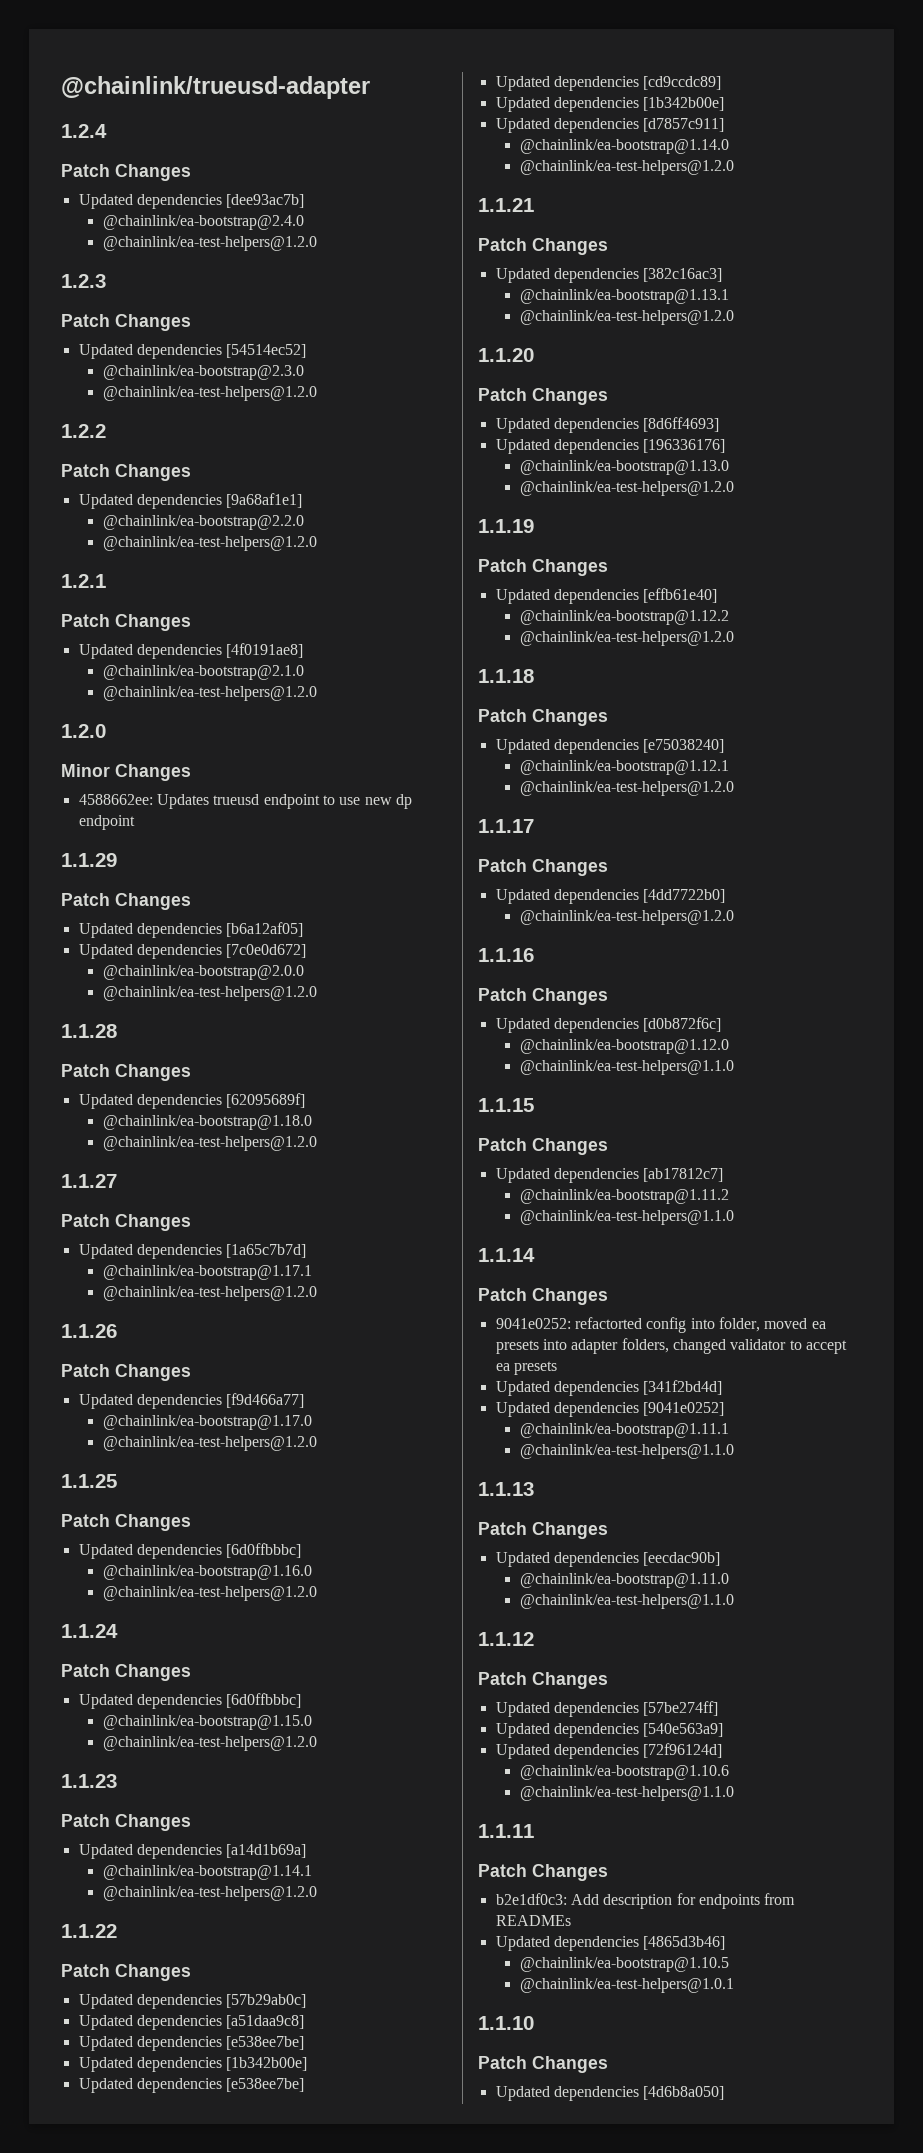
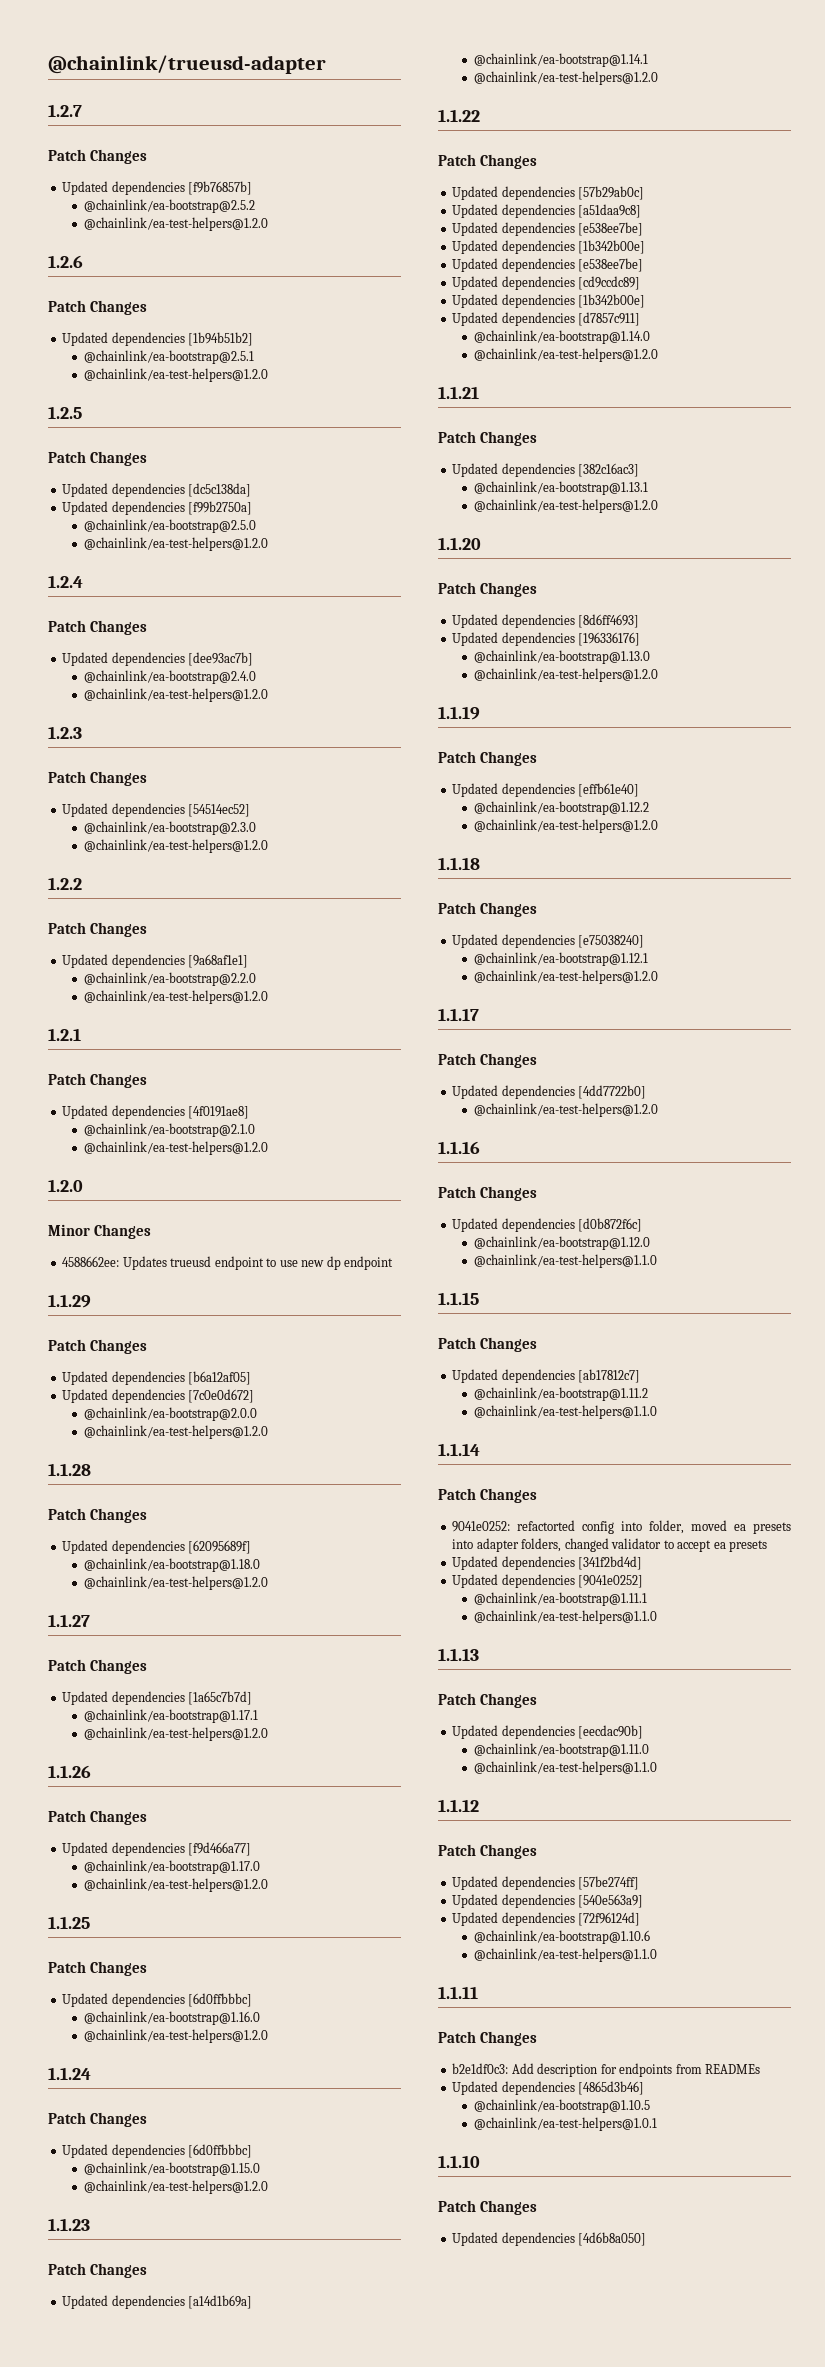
+ 1.2.7
+ Patch Changes
+ Updated dependencies [f9b76857b]
+ @chainlink/ea-bootstrap@2.5.2
+ @chainlink/ea-test-helpers@1.2.0
+ 1.2.6
+ Patch Changes
+ Updated dependencies [1b94b51b2]
+ @chainlink/ea-bootstrap@2.5.1
+ @chainlink/ea-test-helpers@1.2.0
+ 1.2.5
+ Patch Changes
+ Updated dependencies [dc5c138da]
+ Updated dependencies [f99b2750a]
+ @chainlink/ea-bootstrap@2.5.0
+ @chainlink/ea-test-helpers@1.2.0

